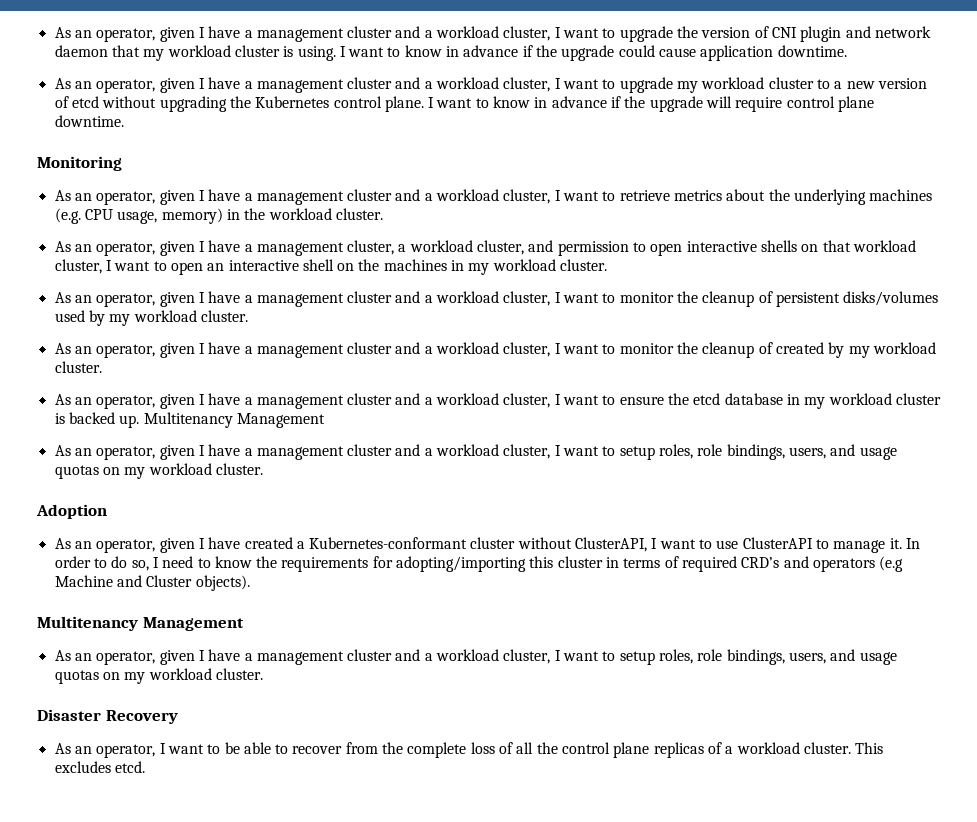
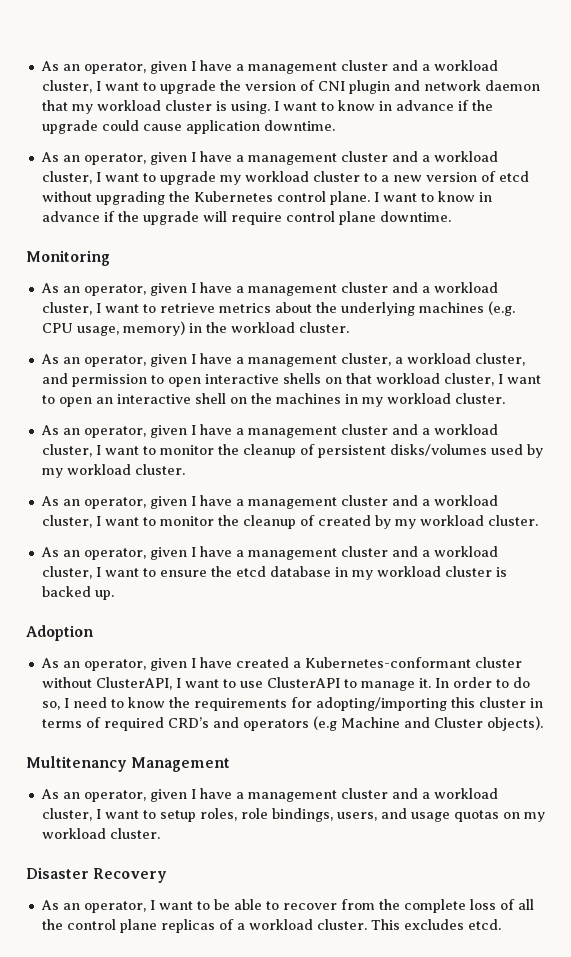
- As an operator, given I have a management cluster and a workload cluster, I want to ensure the etcd database in my workload cluster is backed up. Multitenancy Management
- As an operator, given I have a management cluster and a workload cluster, I want to setup roles, role bindings, users, and usage quotas on my workload cluster.
+ As an operator, given I have a management cluster and a workload cluster, I want to ensure the etcd database in my workload cluster is backed up.

